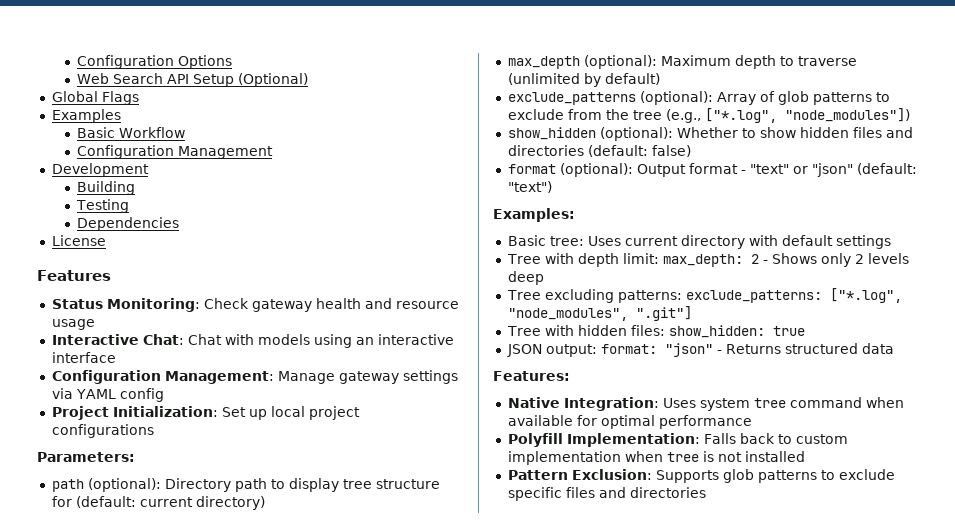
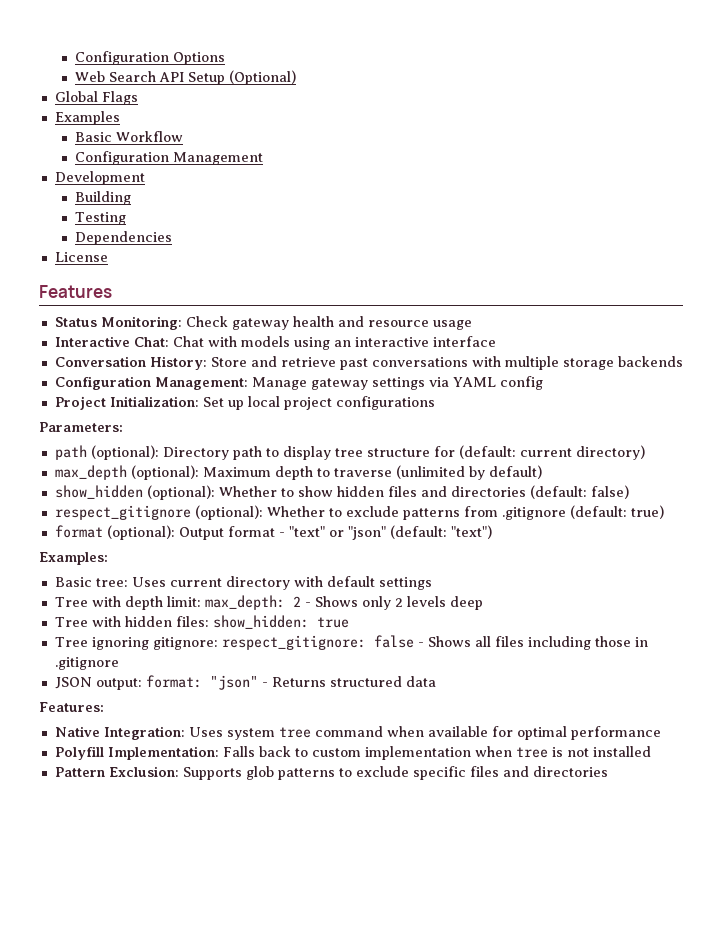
+ Conversation History: Store and retrieve past conversations with multiple storage backends
- exclude_patterns (optional): Array of glob patterns to exclude from the tree (e.g., ["*.log", "node_modules"])
+ respect_gitignore (optional): Whether to exclude patterns from .gitignore (default: true)
- Tree excluding patterns: exclude_patterns: ["*.log", "node_modules", ".git"]
+ Tree ignoring gitignore: respect_gitignore: false - Shows all files including those in .gitignore

